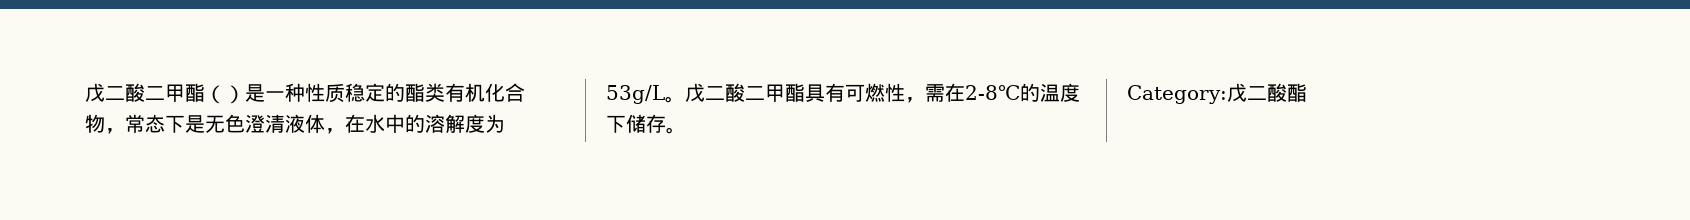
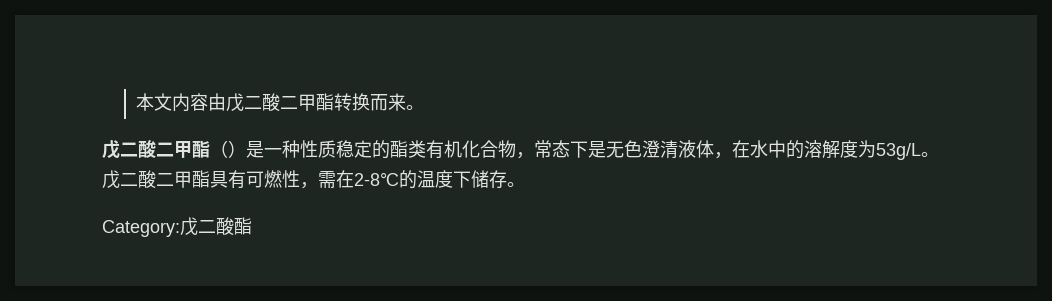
+ 本文内容由戊二酸二甲酯转换而来。

